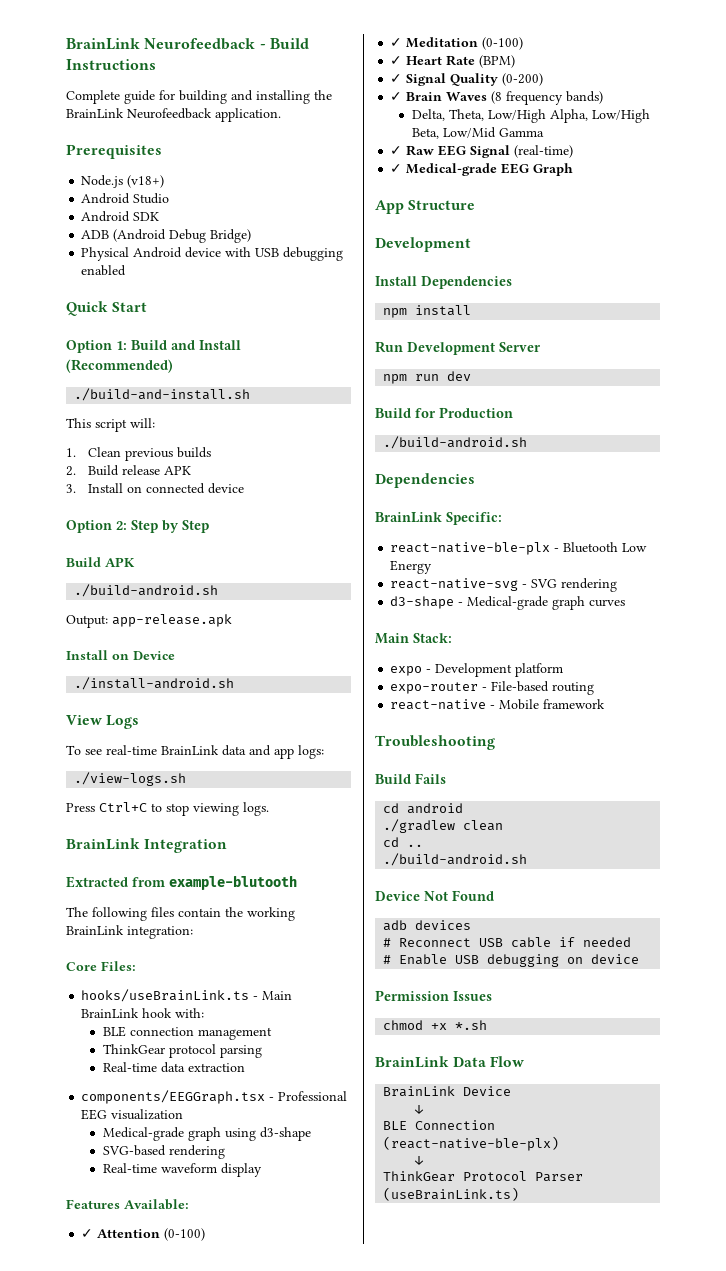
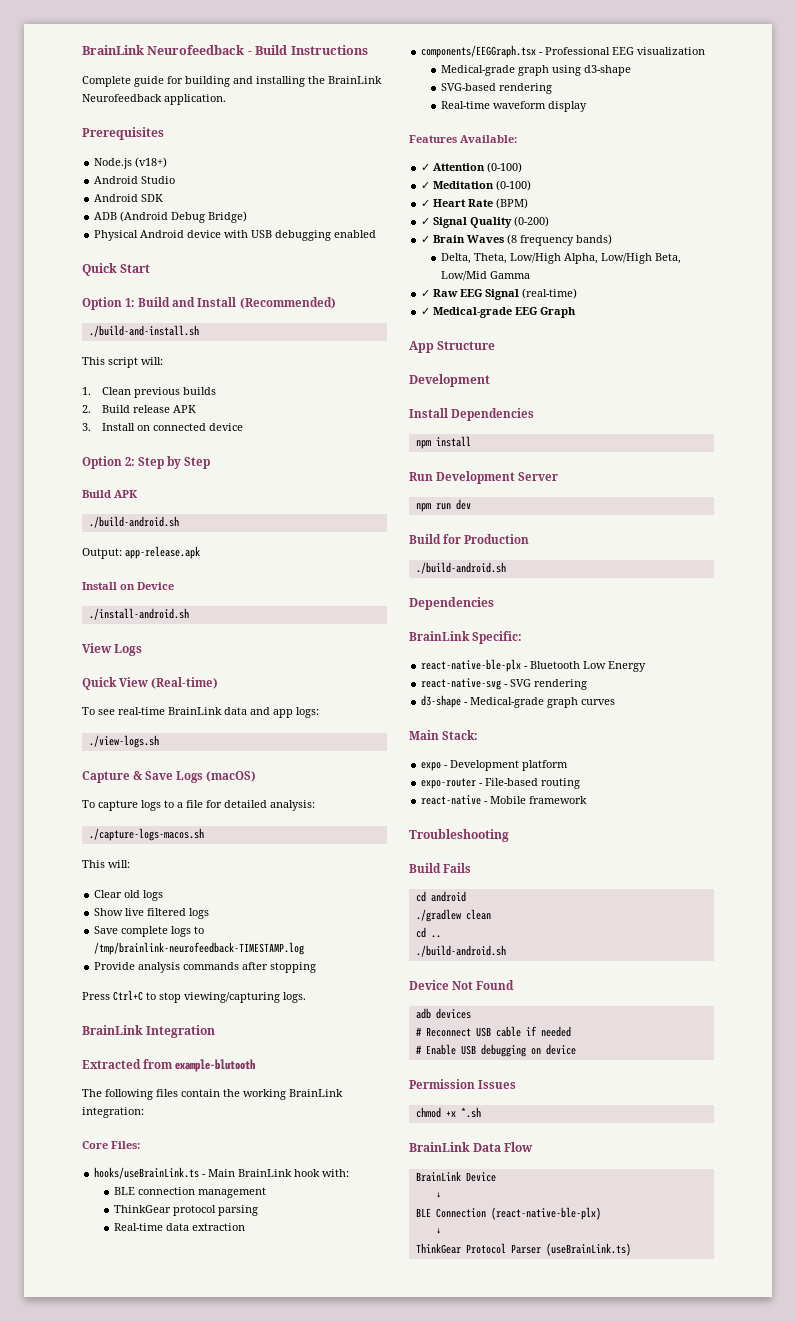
+ Quick View (Real-time)
+ Capture & Save Logs (macOS)
+ To capture logs to a file for detailed analysis:
+ ./capture-logs-macos.sh
+ This will:
+ Clear old logs
+ Show live filtered logs
+ Save complete logs to /tmp/brainlink-neurofeedback-TIMESTAMP.log
+ Provide analysis commands after stopping
- Press Ctrl+C to stop viewing logs.
+ Press Ctrl+C to stop viewing/capturing logs.

